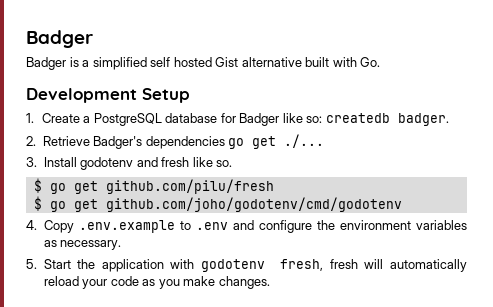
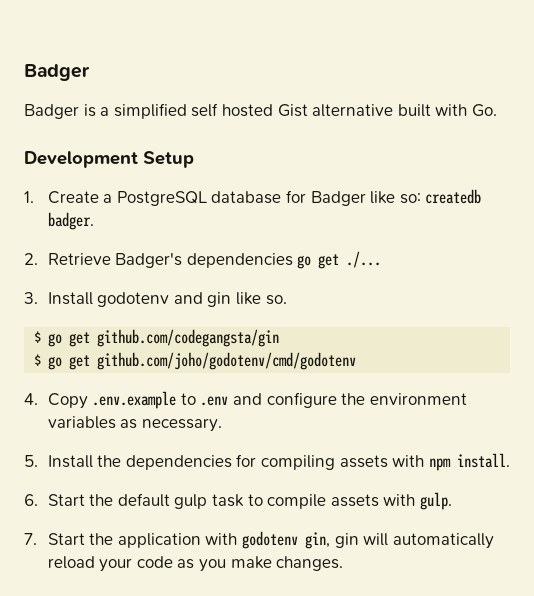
- 3. Install godotenv and fresh like so.
+ 3. Install godotenv and gin like so.
- $ go get github.com/pilu/fresh
+ $ go get github.com/codegangsta/gin
- 5. Start the application with godotenv fresh, fresh will automatically reload your code as you make changes.
+ 5. Install the dependencies for compiling assets with npm install.
+ 6. Start the default gulp task to compile assets with gulp.
+ 7. Start the application with godotenv gin, gin will automatically reload your code as you make changes.

